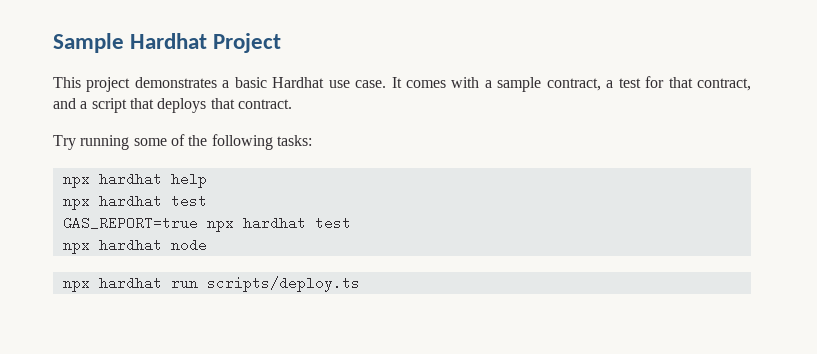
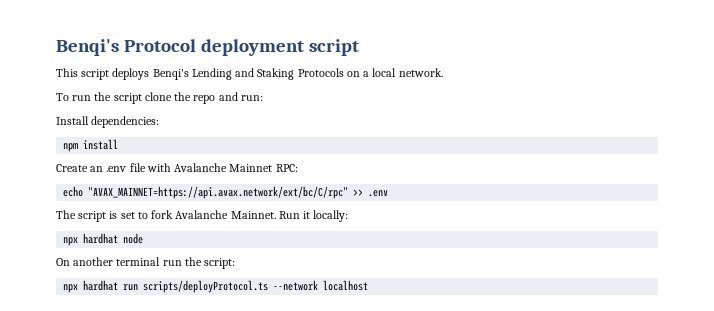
- Sample Hardhat Project
- This project demonstrates a basic Hardhat use case. It comes with a sample contract, a test for that contract, and a script that deploys that contract.
- Try running some of the following tasks:
- npx hardhat help
- npx hardhat test
- GAS_REPORT=true npx hardhat test
+ Benqi's Protocol deployment script
+ This script deploys Benqi's Lending and Staking Protocols on a local network.
+ To run the script clone the repo and run:
+ Install dependencies:
+ npm install
+ Create an .env file with Avalanche Mainnet RPC:
+ echo "AVAX_MAINNET=https://api.avax.network/ext/bc/C/rpc" >> .env
+ The script is set to fork Avalanche Mainnet. Run it locally:
  npx hardhat node
+ On another terminal run the script:
- npx hardhat run scripts/deploy.ts
+ npx hardhat run scripts/deployProtocol.ts --network localhost

